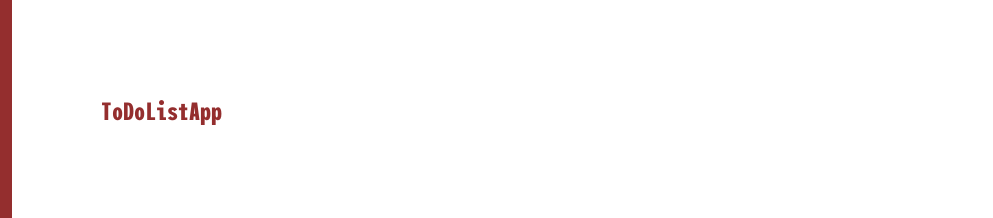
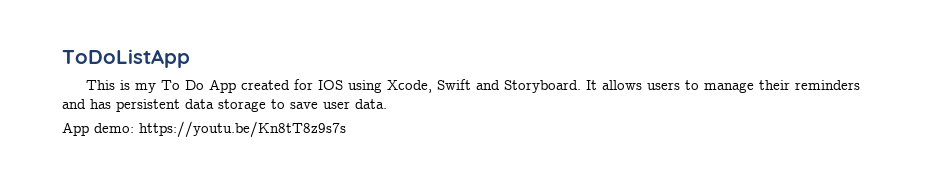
+ This is my To Do App created for IOS using Xcode, Swift and Storyboard. It allows users to manage their reminders and has persistent data storage to save user data.
+ App demo: https://youtu.be/Kn8tT8z9s7s

